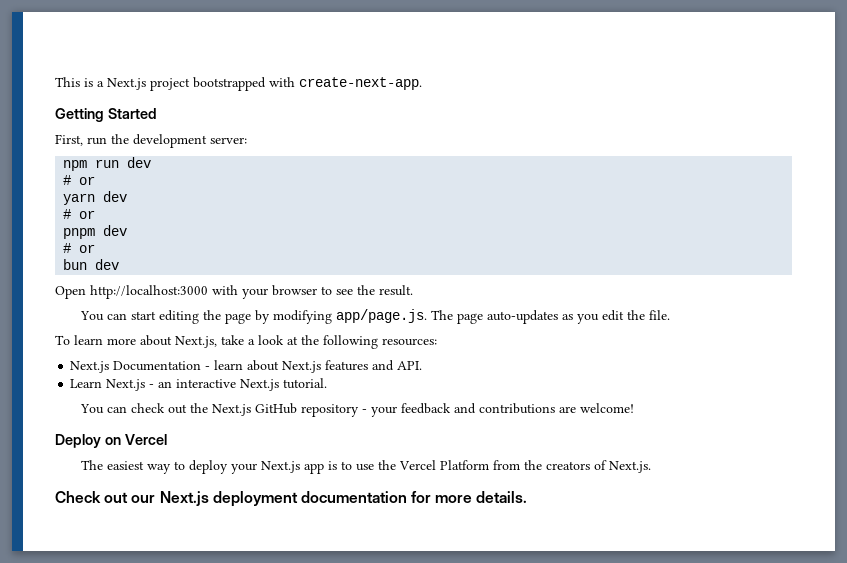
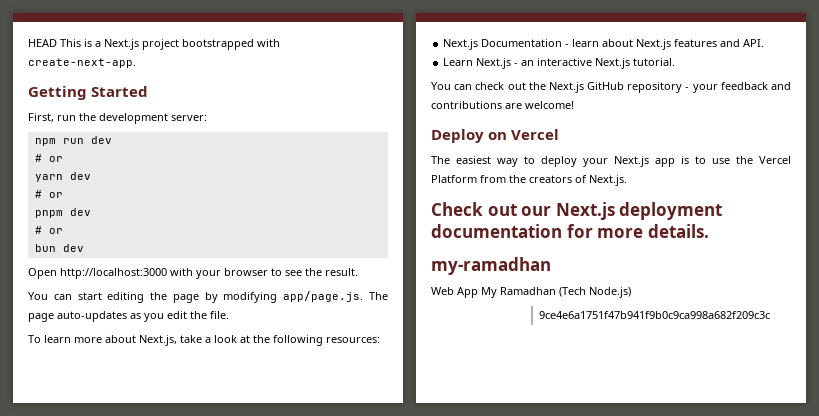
- This is a Next.js project bootstrapped with create-next-app.
+ HEAD This is a Next.js project bootstrapped with create-next-app.
+ my-ramadhan
+ Web App My Ramadhan (Tech Node.js)
+ 9ce4e6a1751f47b941f9b0c9ca998a682f209c3c

